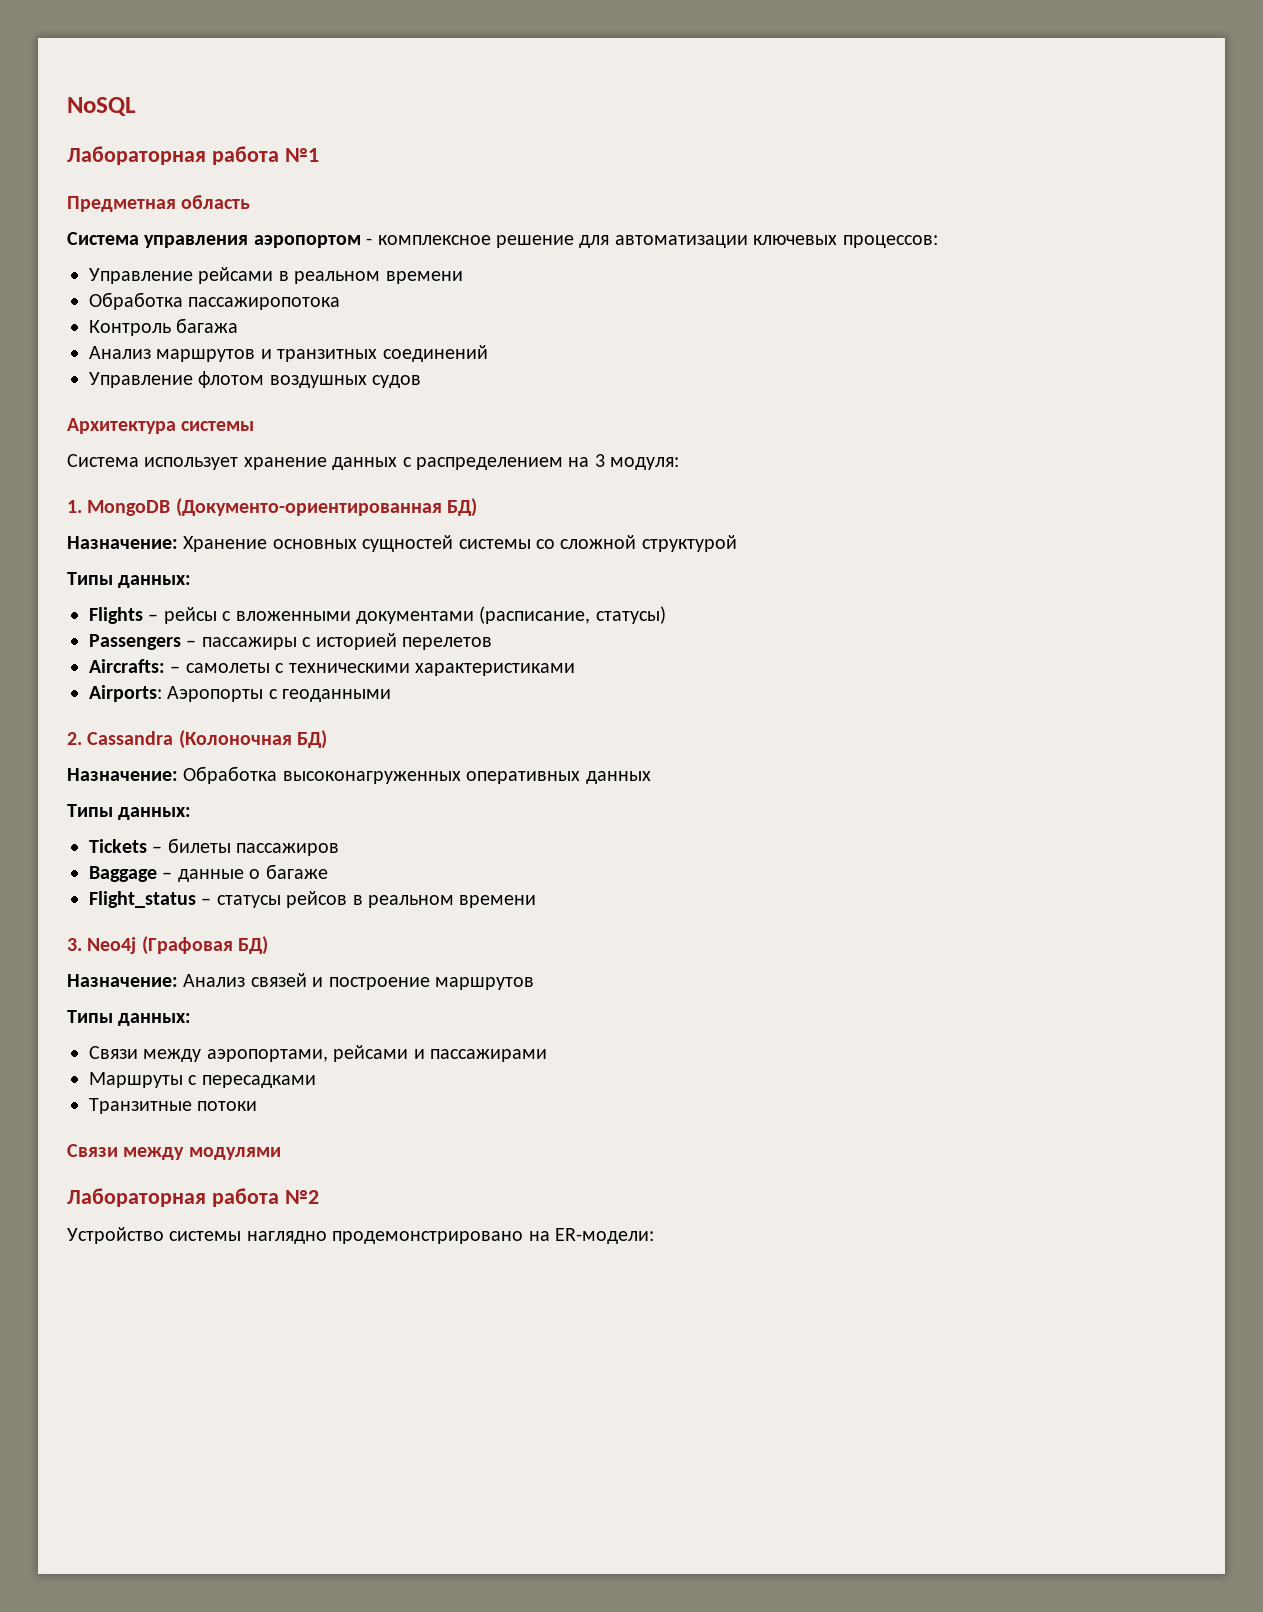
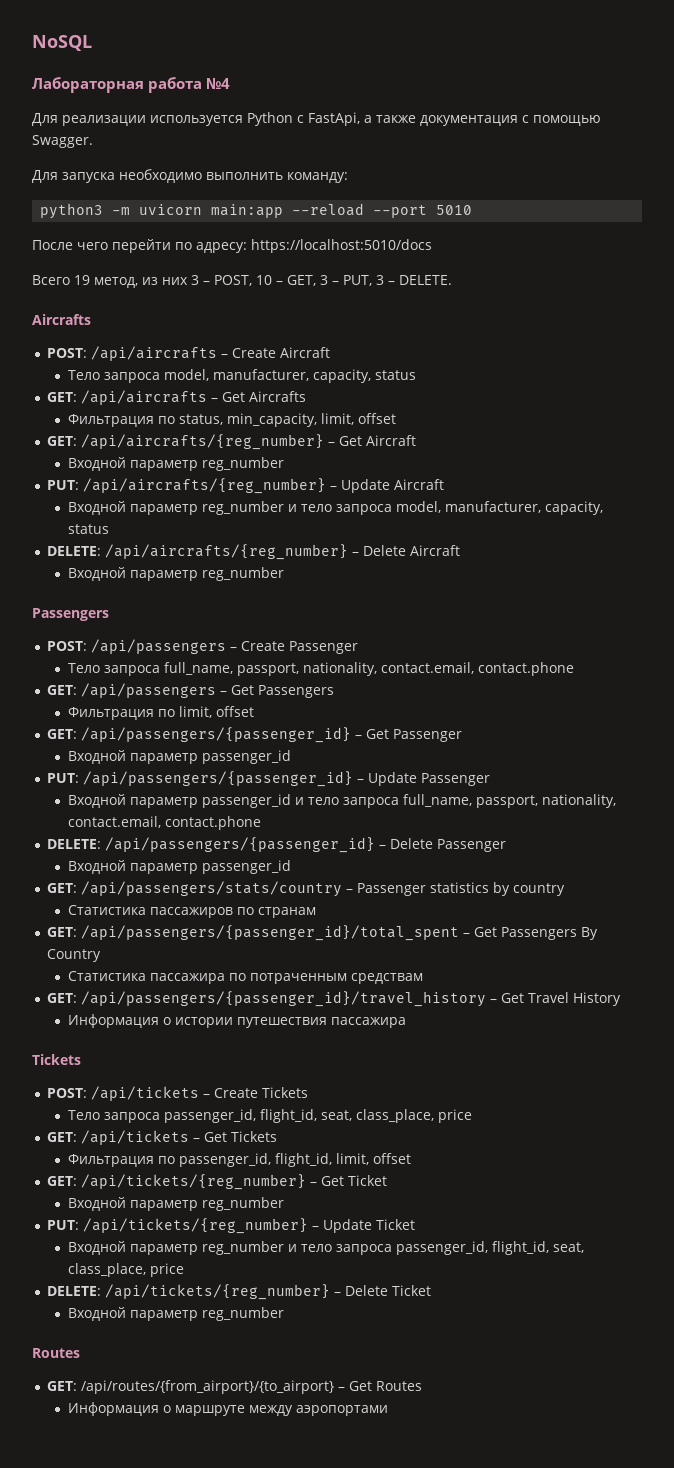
- Лабораторная работа №1
- Предметная область
- Система управления аэропортом - комплексное решение для автоматизации ключевых процессов:
- Управление рейсами в реальном времени
- Обработка пассажиропотока
- Контроль багажа
- Анализ маршрутов и транзитных соединений
- Управление флотом воздушных судов
- Архитектура системы
- Система использует хранение данных с распределением на 3 модуля:
- 1. MongoDB (Документо-ориентированная БД)
- Назначение: Хранение основных сущностей системы со сложной структурой
- Типы данных:
- Flights – рейсы с вложенными документами (расписание, статусы)
- Passengers – пассажиры с историей перелетов
- Aircrafts: – самолеты с техническими характеристиками
- Airports: Аэропорты с геоданными
- 2. Cassandra (Колоночная БД)
- Назначение: Обработка высоконагруженных оперативных данных
- Типы данных:
- Tickets – билеты пассажиров
- Baggage – данные о багаже
- Flight_status – статусы рейсов в реальном времени
- 3. Neo4j (Графовая БД)
- Назначение: Анализ связей и построение маршрутов
- Типы данных:
- Связи между аэропортами, рейсами и пассажирами
- Маршруты с пересадками
- Транзитные потоки
- Связи между модулями
- Лабораторная работа №2
- Устройство системы наглядно продемонстрировано на ER-модели:
+ Лабораторная работа №4
+ Для реализации используется Python с FastApi, а также документация с помощью Swagger.
+ Для запуска необходимо выполнить команду:
+ python3 -m uvicorn main:app --reload --port 5010
+ После чего перейти по адресу: https://localhost:5010/docs
+ Всего 19 метод, из них 3 – POST, 10 – GET, 3 – PUT, 3 – DELETE.
+ Aircrafts
+ POST: /api/aircrafts – Create Aircraft
+ Тело запроса model, manufacturer, capacity, status
+ GET: /api/aircrafts – Get Aircrafts
+ Фильтрация по status, min_capacity, limit, offset
+ GET: /api/aircrafts/{reg_number} – Get Aircraft
+ Входной параметр reg_number
+ PUT: /api/aircrafts/{reg_number} – Update Aircraft
+ Входной параметр reg_number и тело запроса model, manufacturer, capacity, status
+ DELETE: /api/aircrafts/{reg_number} – Delete Aircraft
+ Входной параметр reg_number
+ Passengers
+ POST: /api/passengers – Create Passenger
+ Тело запроса full_name, passport, nationality, contact.email, contact.phone
+ GET: /api/passengers – Get Passengers
+ Фильтрация по limit, offset
+ GET: /api/passengers/{passenger_id} – Get Passenger
+ Входной параметр passenger_id
+ PUT: /api/passengers/{passenger_id} – Update Passenger
+ Входной параметр passenger_id и тело запроса full_name, passport, nationality, contact.email, contact.phone
+ DELETE: /api/passengers/{passenger_id} – Delete Passenger
+ Входной параметр passenger_id
+ GET: /api/passengers/stats/country – Passenger statistics by country
+ Статистика пассажиров по странам
+ GET: /api/passengers/{passenger_id}/total_spent – Get Passengers By Country
+ Статистика пассажира по потраченным средствам
+ GET: /api/passengers/{passenger_id}/travel_history – Get Travel History
+ Информация о истории путешествия пассажира
+ Tickets
+ POST: /api/tickets – Create Tickets
+ Тело запроса passenger_id, flight_id, seat, class_place, price
+ GET: /api/tickets – Get Tickets
+ Фильтрация по passenger_id, flight_id, limit, offset
+ GET: /api/tickets/{reg_number} – Get Ticket
+ Входной параметр reg_number
+ PUT: /api/tickets/{reg_number} – Update Ticket
+ Входной параметр reg_number и тело запроса passenger_id, flight_id, seat, class_place, price
+ DELETE: /api/tickets/{reg_number} – Delete Ticket
+ Входной параметр reg_number
+ Routes
+ GET: /api/routes/{from_airport}/{to_airport} – Get Routes
+ Информация о маршруте между аэропортами

